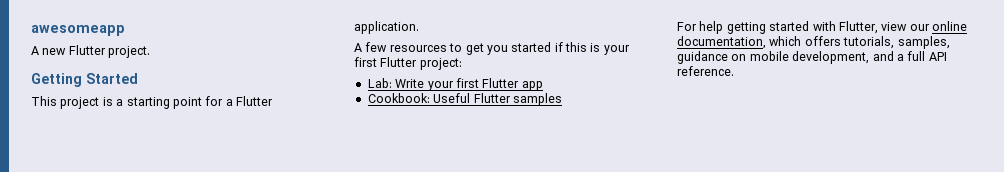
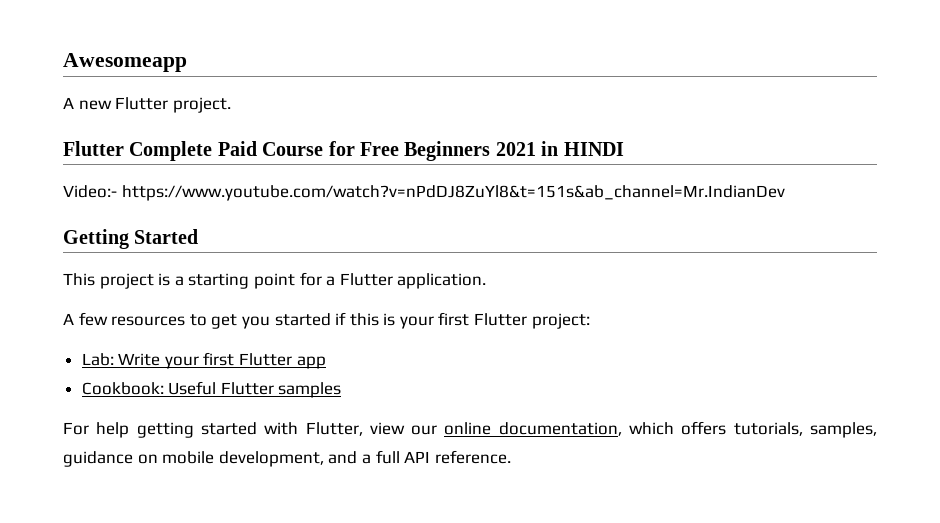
- awesomeapp
+ Awesomeapp
+ Flutter Complete Paid Course for Free Beginners 2021 in HINDI
+ Video:- https://www.youtube.com/watch?v=nPdDJ8ZuYl8&t=151s&ab_channel=Mr.IndianDev

